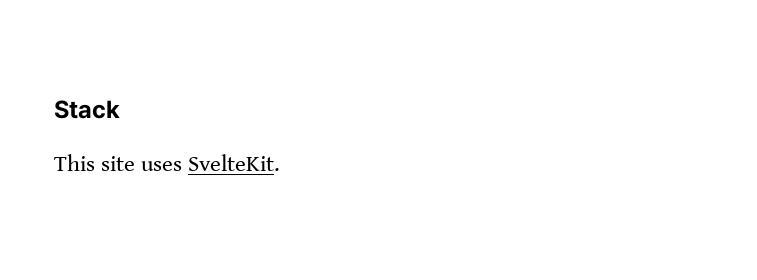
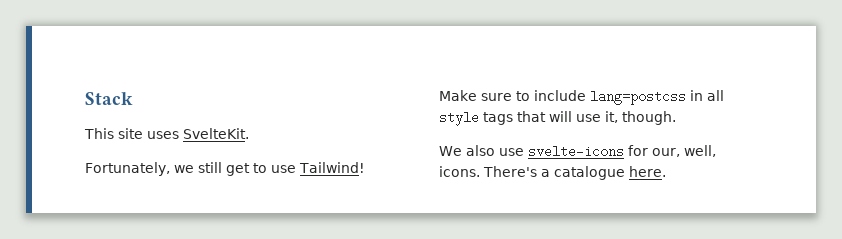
+ Fortunately, we still get to use Tailwind! Make sure to include lang=postcss in all style tags that will use it, though.
+ We also use svelte-icons for our, well, icons. There's a catalogue here.

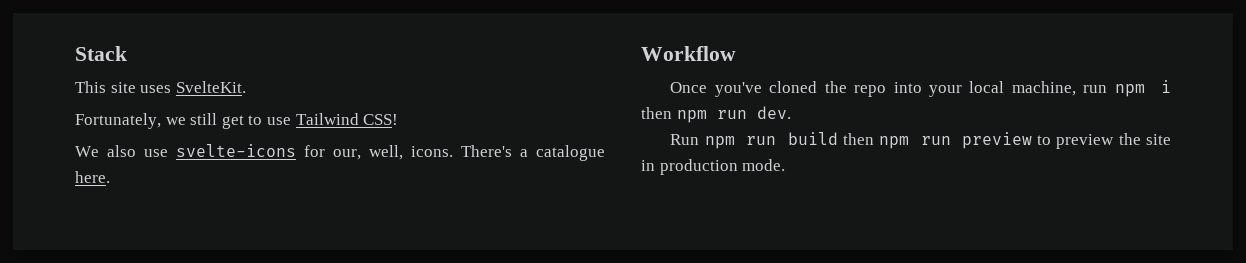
- Fortunately, we still get to use Tailwind! Make sure to include lang=postcss in all style tags that will use it, though.
+ Fortunately, we still get to use Tailwind CSS!
+ Workflow
+ Once you've cloned the repo into your local machine, run npm i then npm run dev.
+ Run npm run build then npm run preview to preview the site in production mode.

